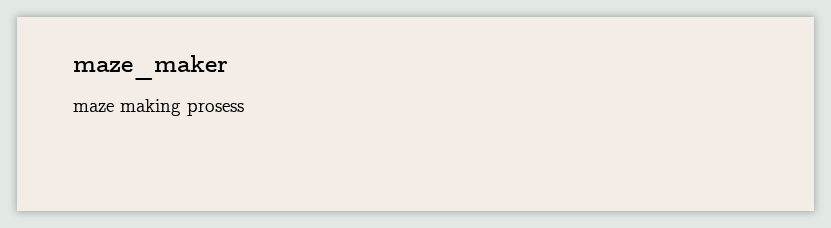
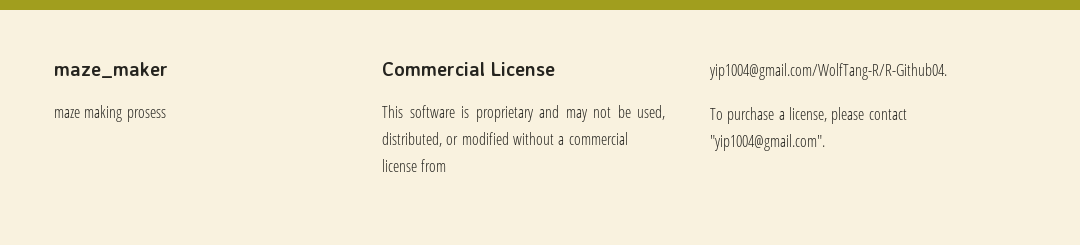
+ Commercial License
+ This software is proprietary and may not be used, distributed, or modified without a commercial license from yip1004@gmail.com/WolfTang-R/R-Github04.
+ To purchase a license, please contact "yip1004@gmail.com".

